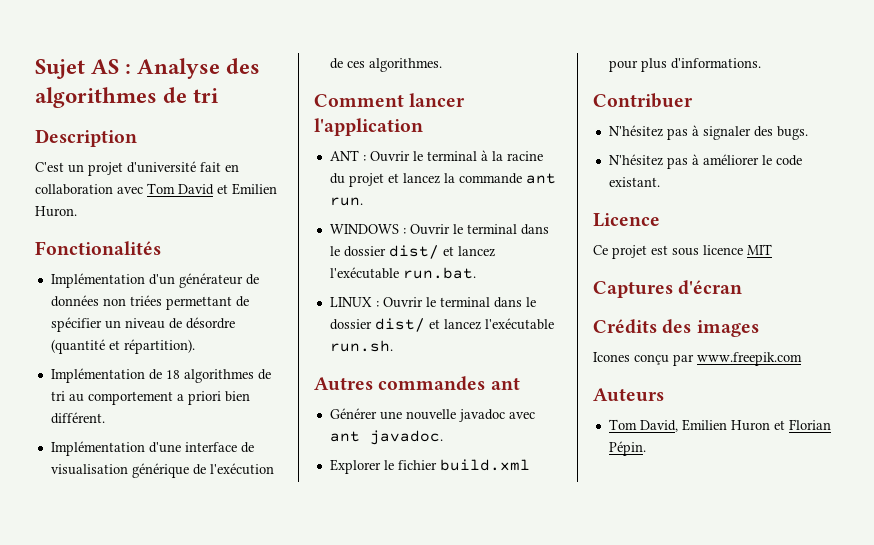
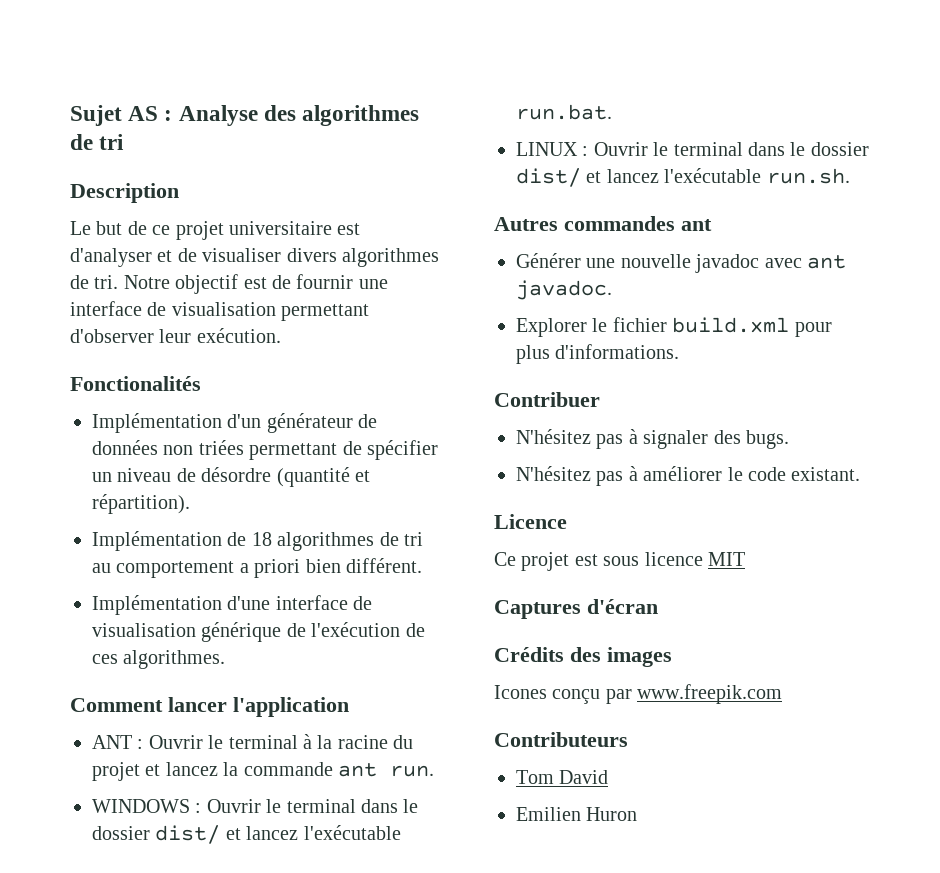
- C'est un projet d'université fait en collaboration avec Tom David et Emilien Huron.
+ Le but de ce projet universitaire est d'analyser et de visualiser divers algorithmes de tri. Notre objectif est de fournir une interface de visualisation permettant d'observer leur exécution.
- Auteurs
- Tom David, Emilien Huron et Florian Pépin.
+ Contributeurs
+ Tom David
+ Emilien Huron

